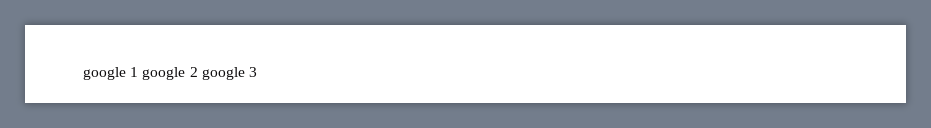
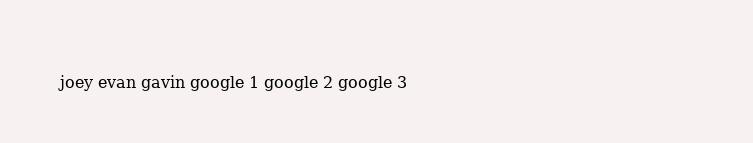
- google 1 google 2 google 3
+ joey evan gavin google 1 google 2 google 3

